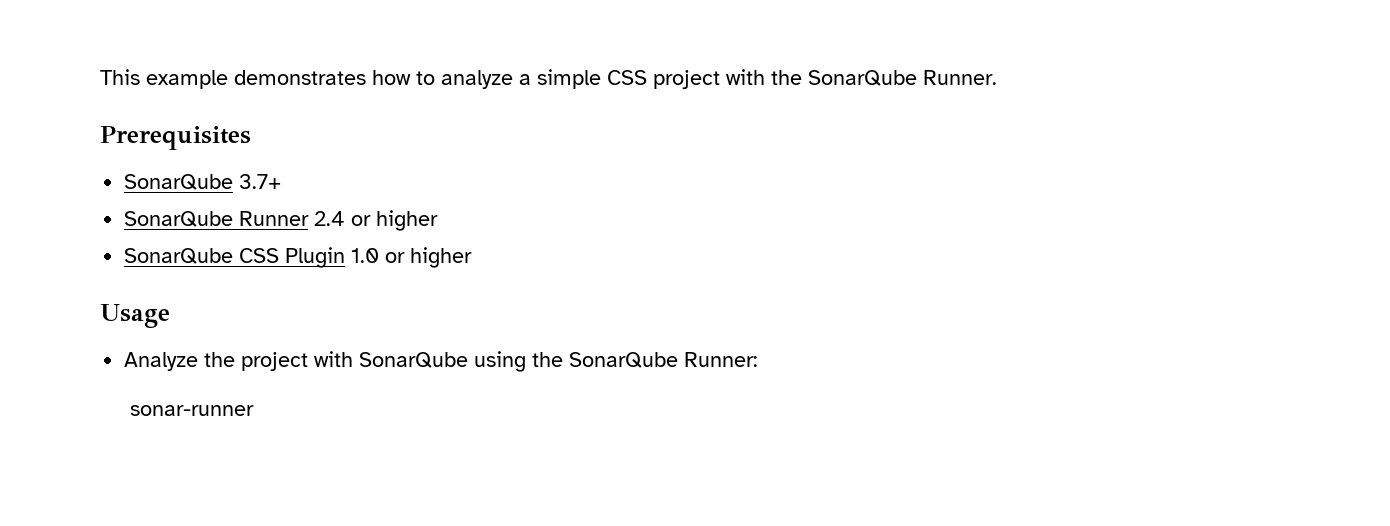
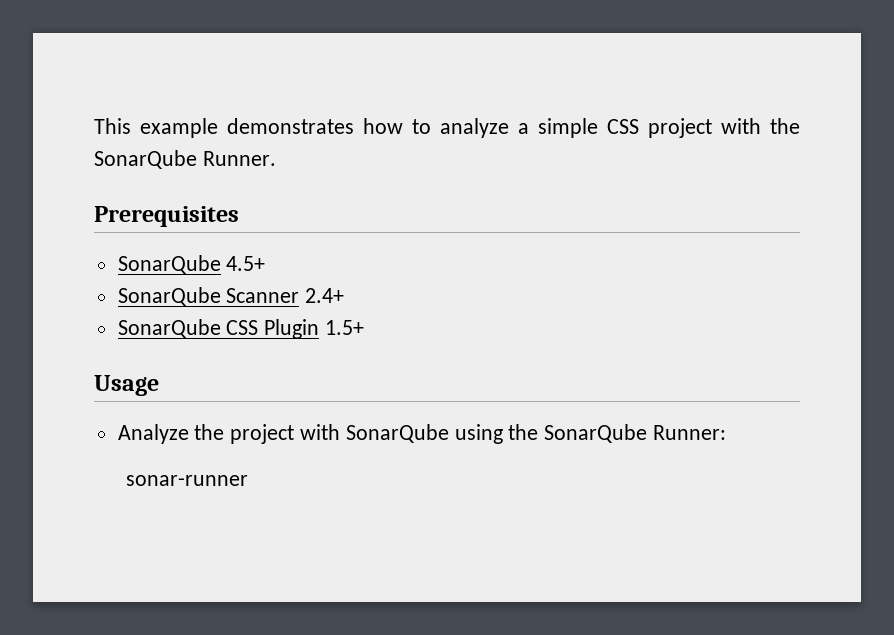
- SonarQube 3.7+
- SonarQube Runner 2.4 or higher
+ SonarQube 4.5+
+ SonarQube Scanner 2.4+
- SonarQube CSS Plugin 1.0 or higher
+ SonarQube CSS Plugin 1.5+

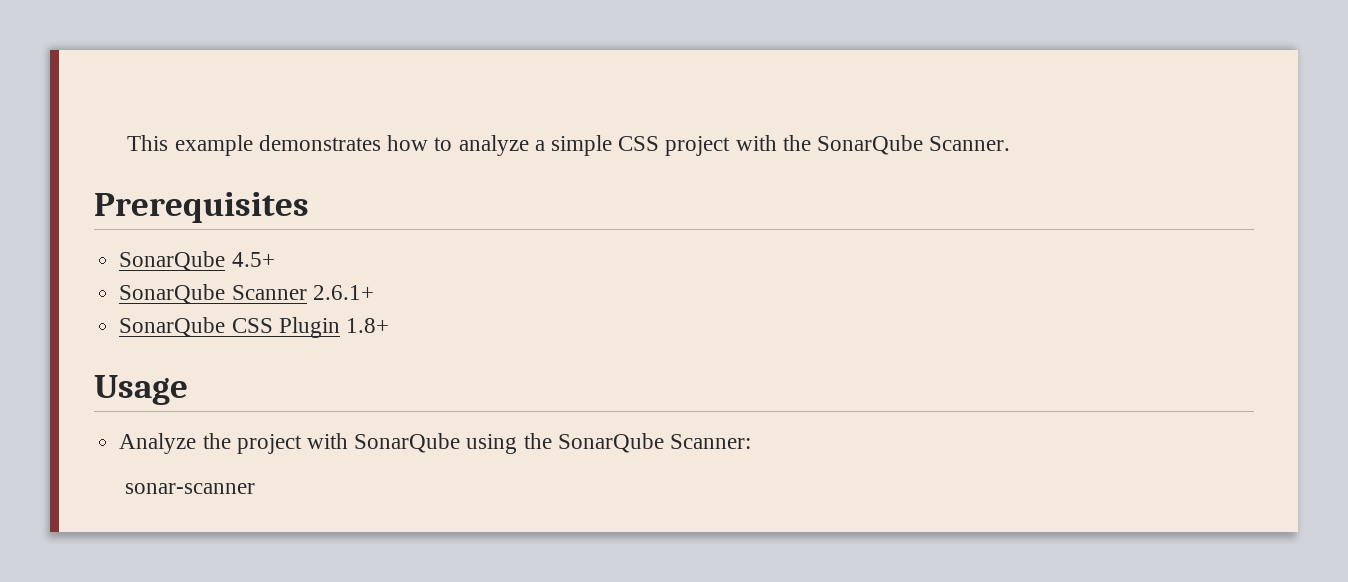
- This example demonstrates how to analyze a simple CSS project with the SonarQube Runner.
+ This example demonstrates how to analyze a simple CSS project with the SonarQube Scanner.
- SonarQube Scanner 2.4+
+ SonarQube Scanner 2.6.1+
- SonarQube CSS Plugin 1.5+
+ SonarQube CSS Plugin 1.8+
- Analyze the project with SonarQube using the SonarQube Runner:
- sonar-runner
+ Analyze the project with SonarQube using the SonarQube Scanner:
+ sonar-scanner

